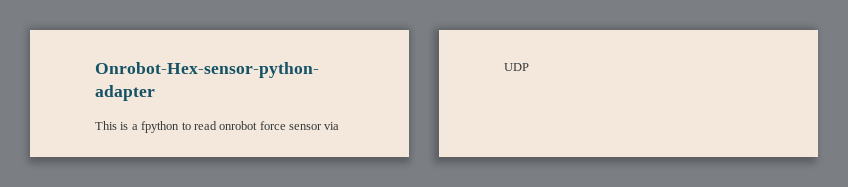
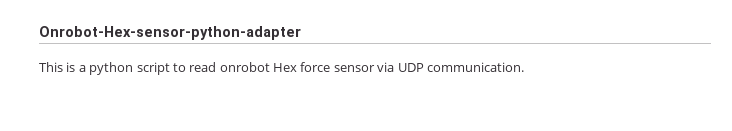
- This is a fpython to read onrobot force sensor via UDP
+ This is a python script to read onrobot Hex force sensor via UDP communication.

